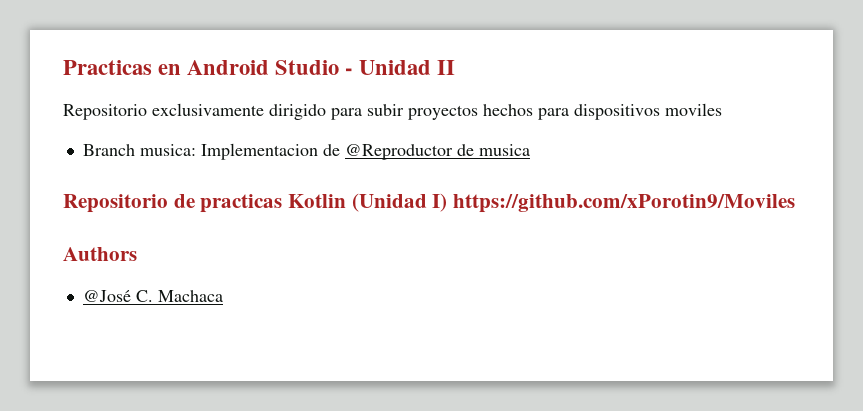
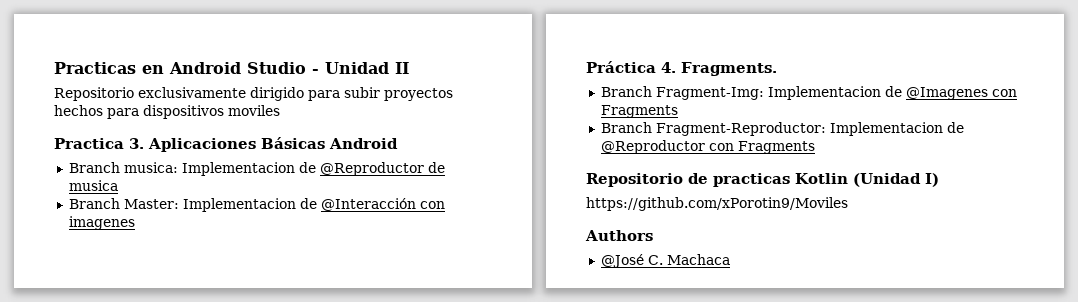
+ Practica 3. Aplicaciones Básicas Android
+ Branch Master: Implementacion de @Interacción con imagenes
+ Práctica 4. Fragments.
+ Branch Fragment-Img: Implementacion de @Imagenes con Fragments
+ Branch Fragment-Reproductor: Implementacion de @Reproductor con Fragments
- Repositorio de practicas Kotlin (Unidad I) https://github.com/xPorotin9/Moviles
+ Repositorio de practicas Kotlin (Unidad I)
+ https://github.com/xPorotin9/Moviles

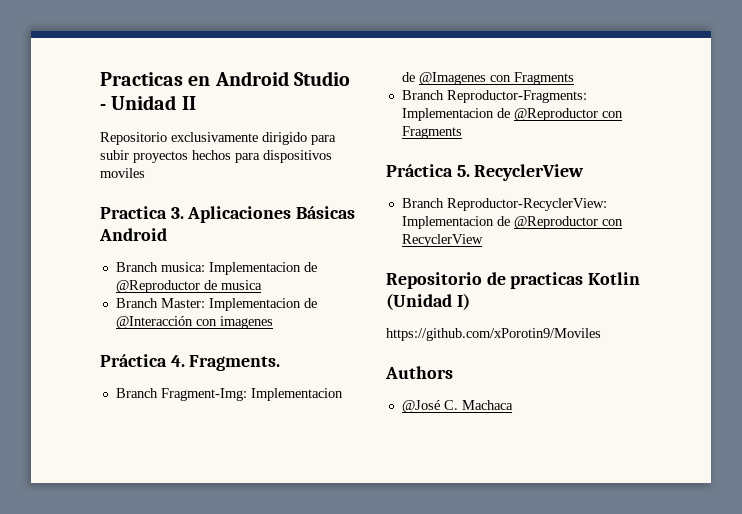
- Branch Fragment-Reproductor: Implementacion de @Reproductor con Fragments
+ Branch Reproductor-Fragments: Implementacion de @Reproductor con Fragments
+ Práctica 5. RecyclerView
+ Branch Reproductor-RecyclerView: Implementacion de @Reproductor con RecyclerView

